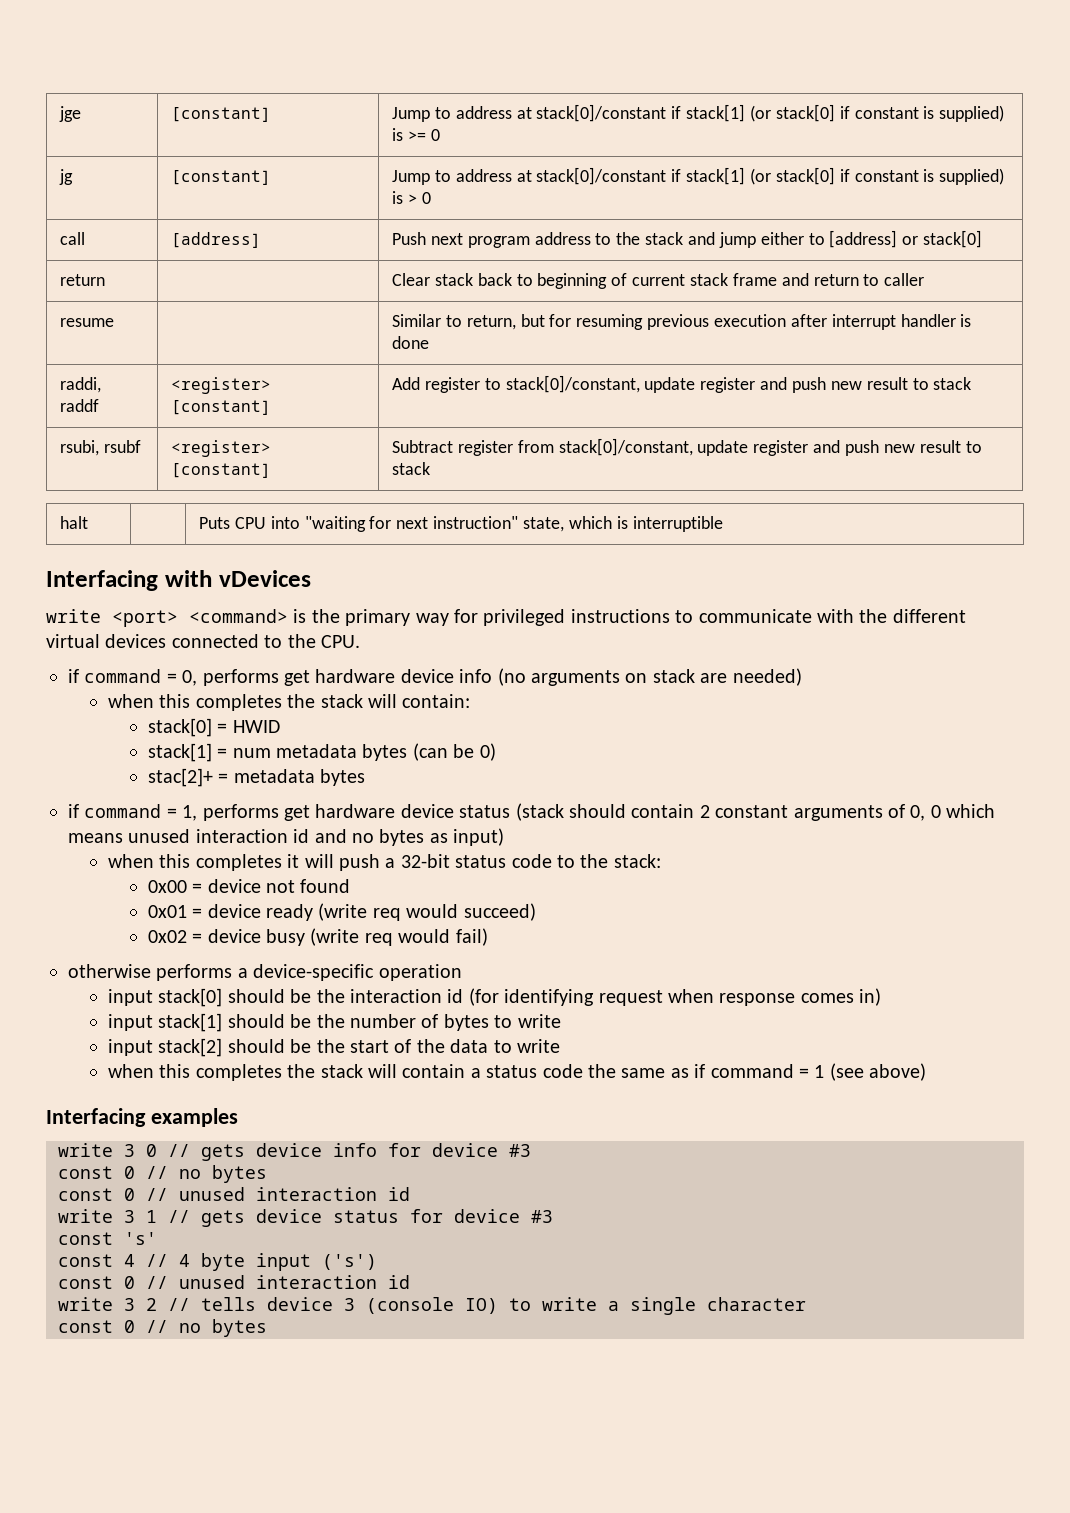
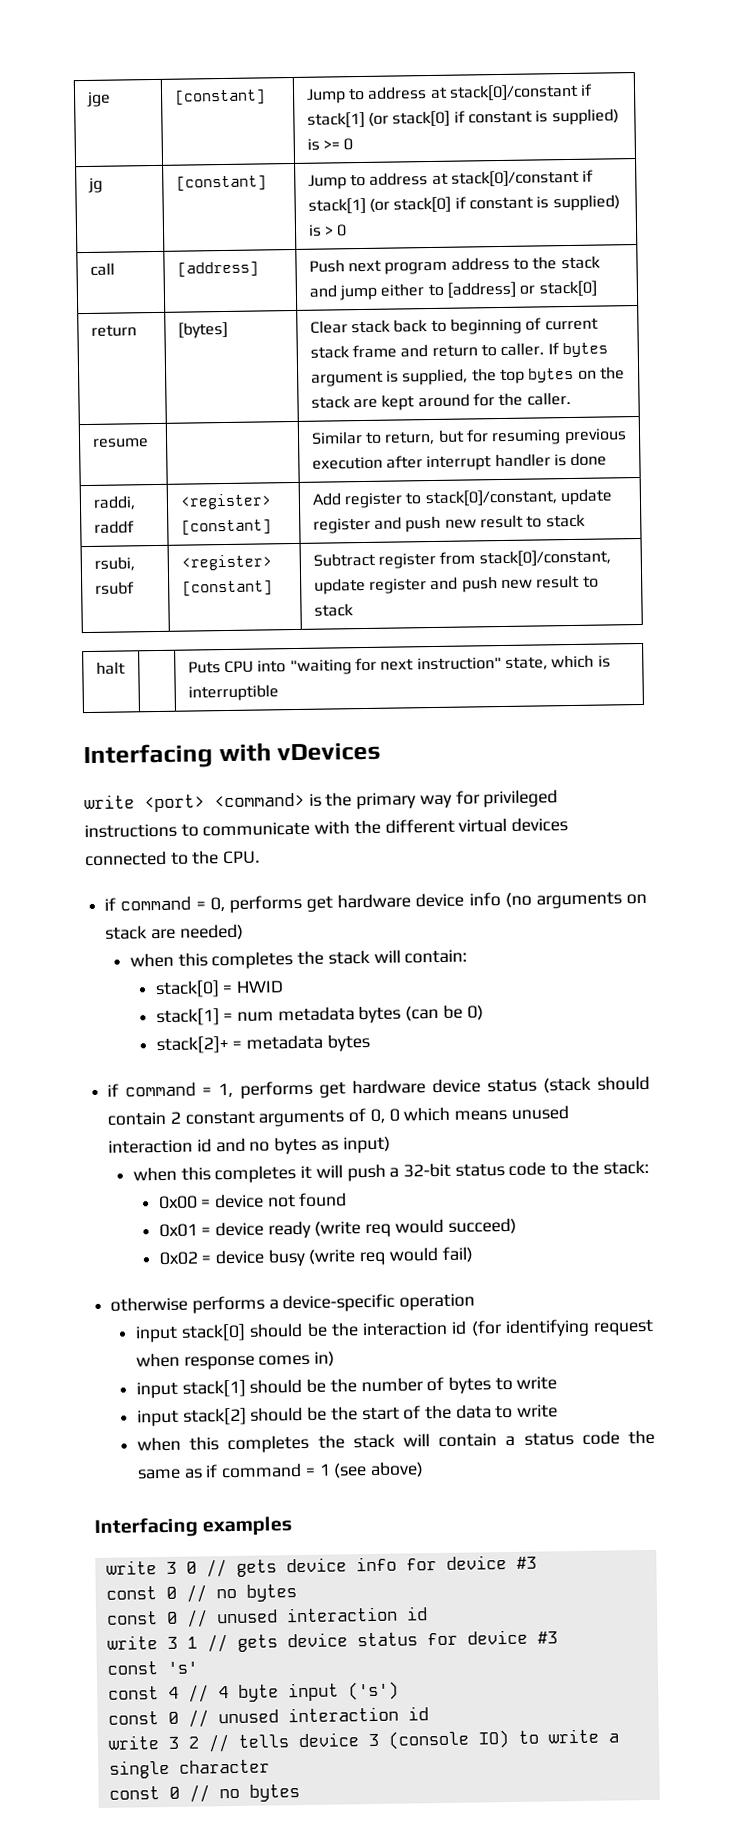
- return | | Clear stack back to beginning of current stack frame and return to caller
+ return | [bytes] | Clear stack back to beginning of current stack frame and return to caller. If bytes argument is supplied, the top bytes on the stack are kept around for the caller.
- stac[2]+ = metadata bytes
+ stack[2]+ = metadata bytes

